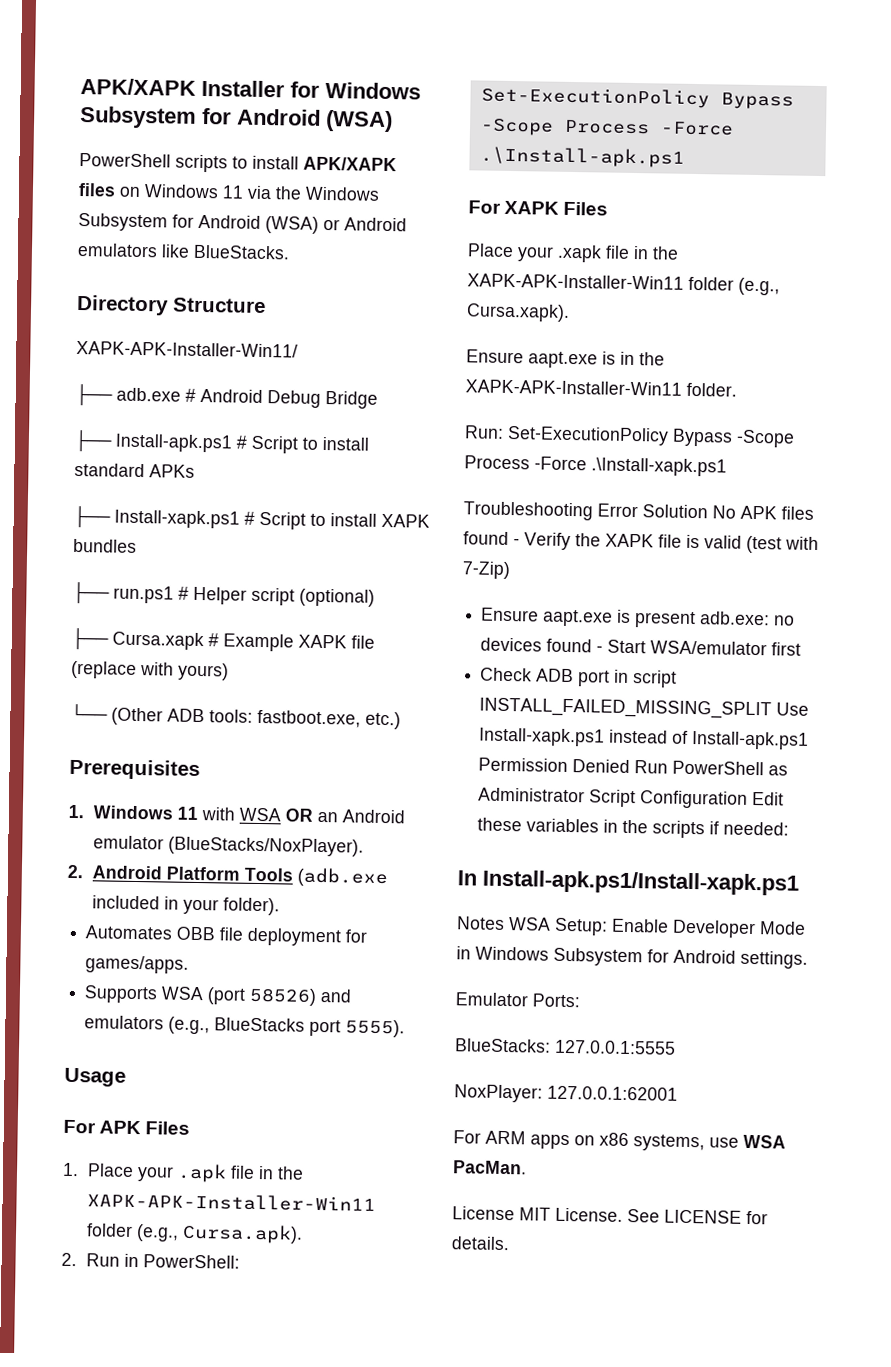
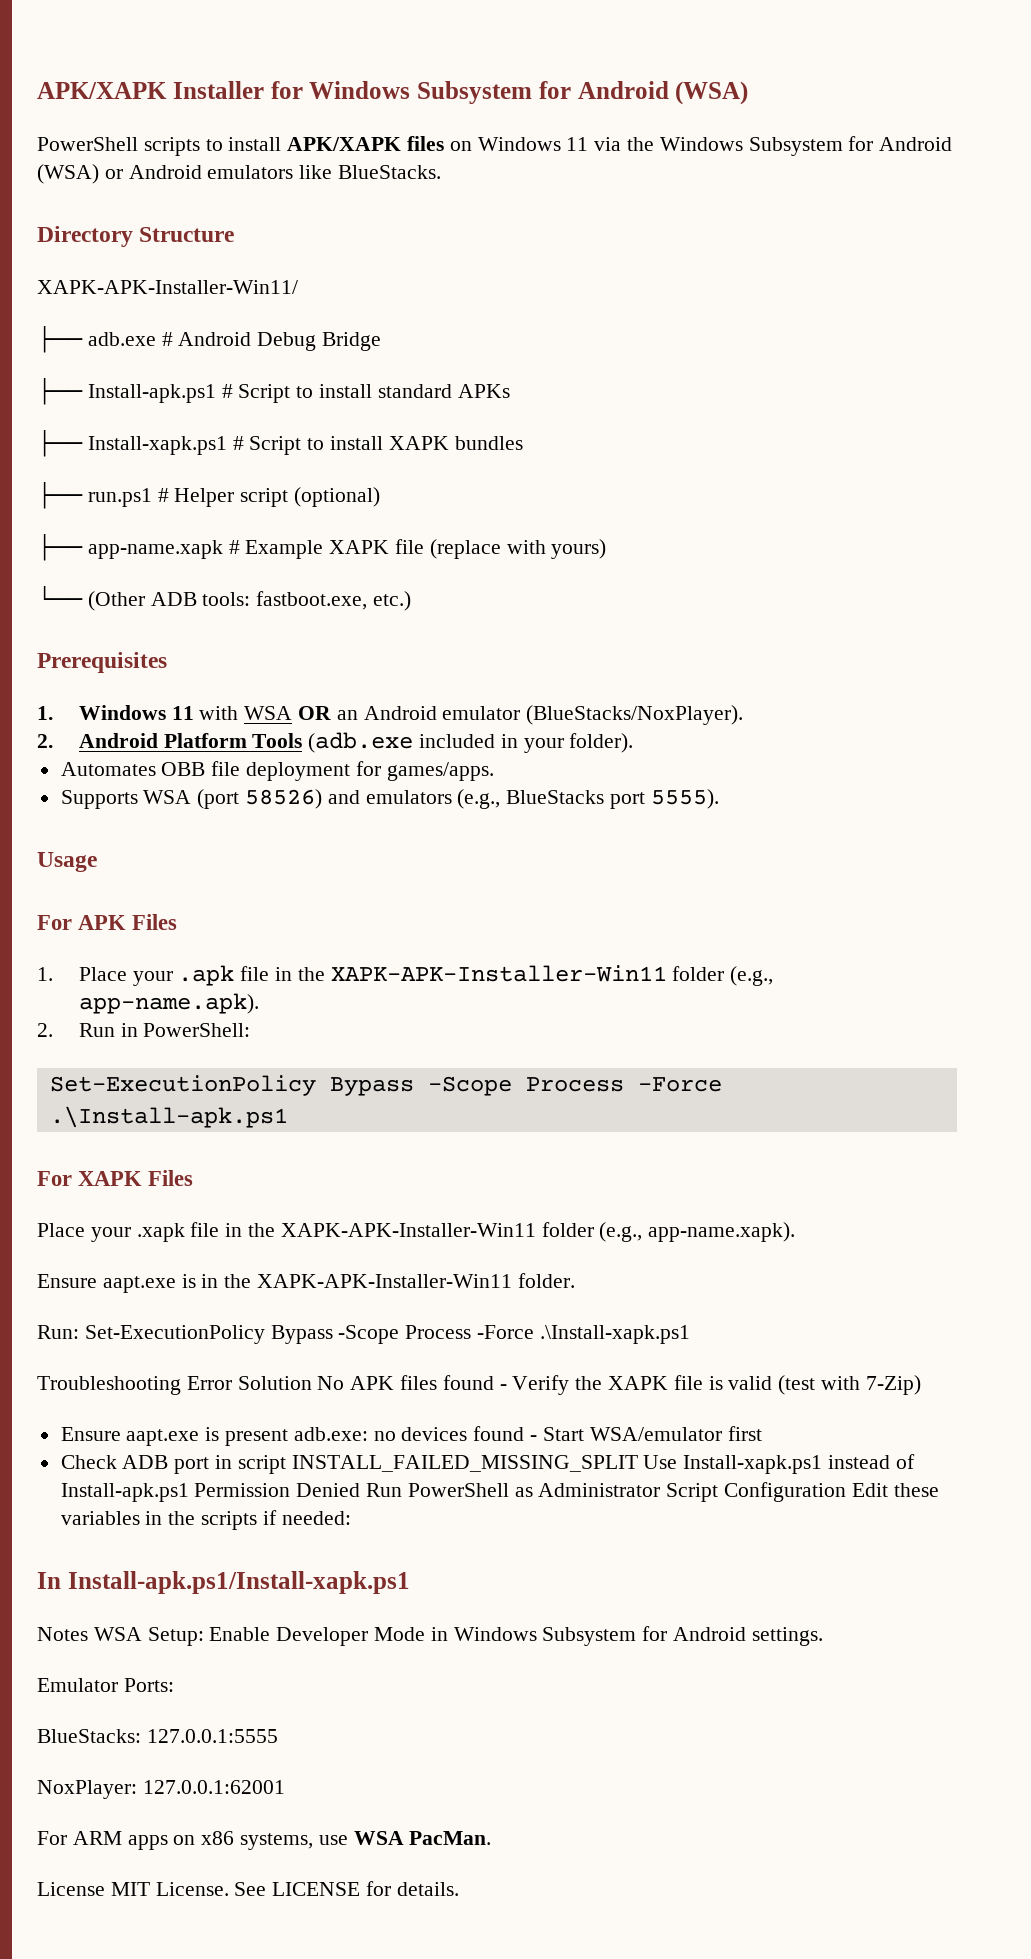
- ├── Cursa.xapk # Example XAPK file (replace with yours)
+ ├── app-name.xapk # Example XAPK file (replace with yours)
- 1. Place your .apk file in the XAPK-APK-Installer-Win11 folder (e.g., Cursa.apk).
+ 1. Place your .apk file in the XAPK-APK-Installer-Win11 folder (e.g., app-name.apk).
- Place your .xapk file in the XAPK-APK-Installer-Win11 folder (e.g., Cursa.xapk).
+ Place your .xapk file in the XAPK-APK-Installer-Win11 folder (e.g., app-name.xapk).

